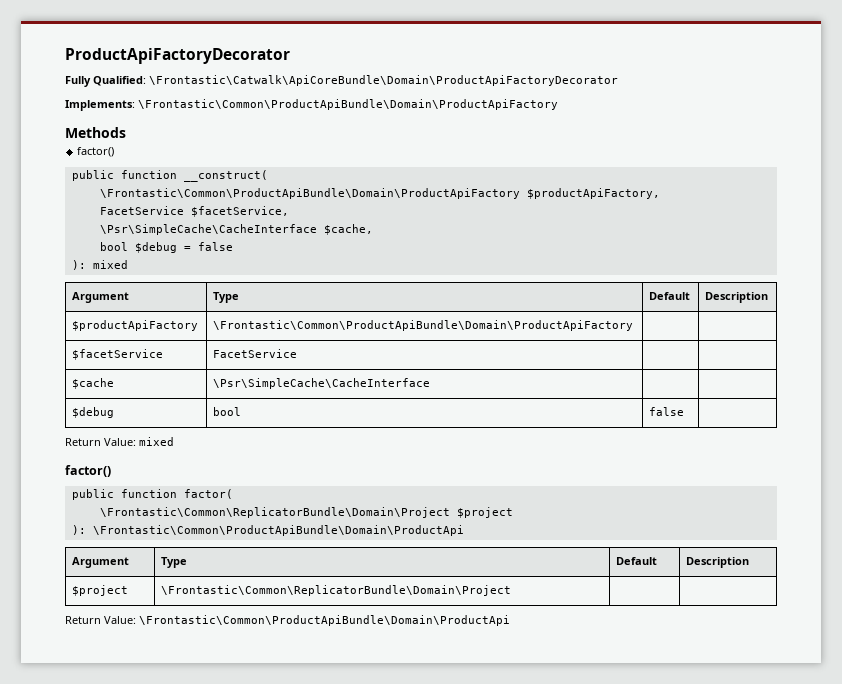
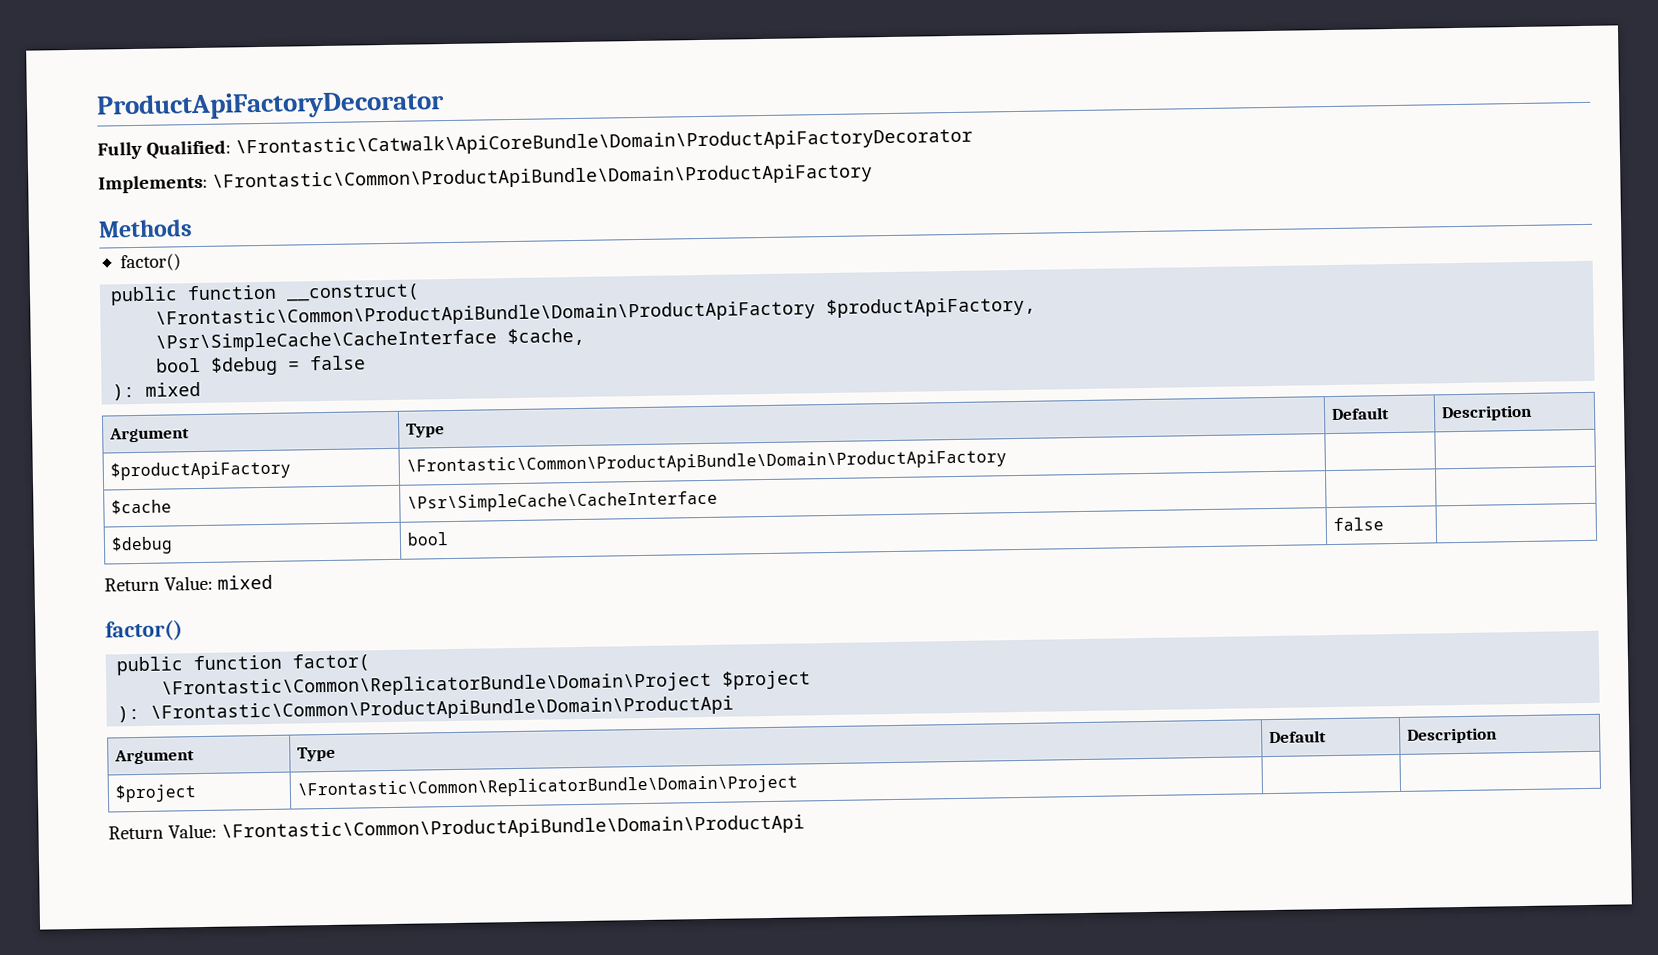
- FacetService $facetService,
- $facetService | FacetService | |

